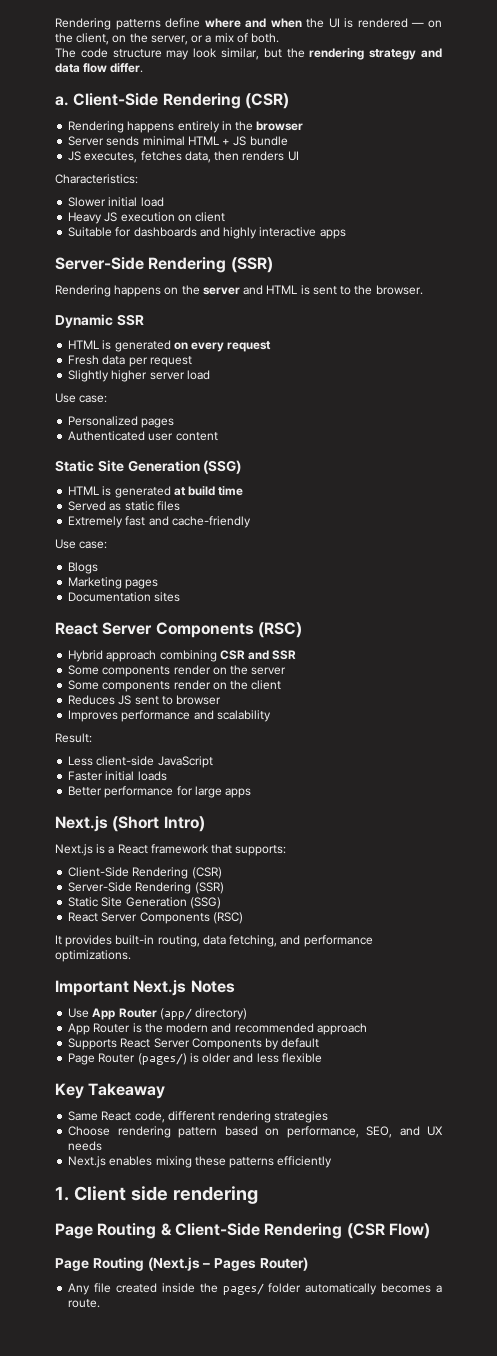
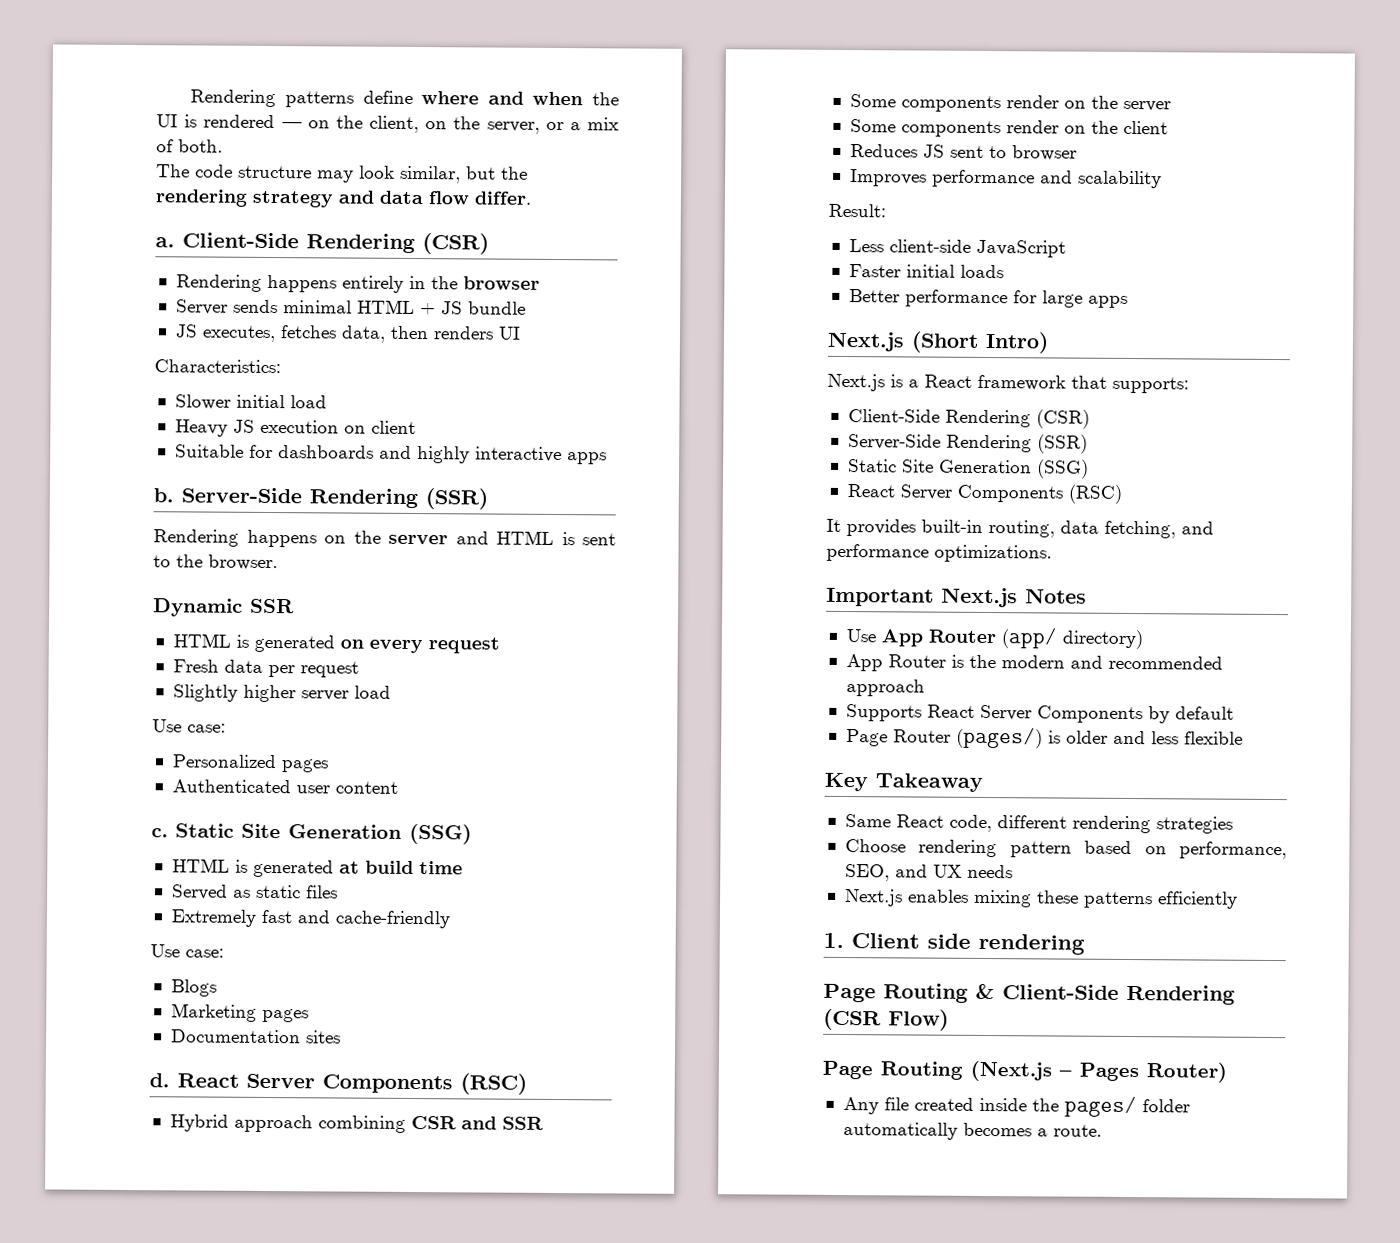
+ b.
+ c.
+ d.

